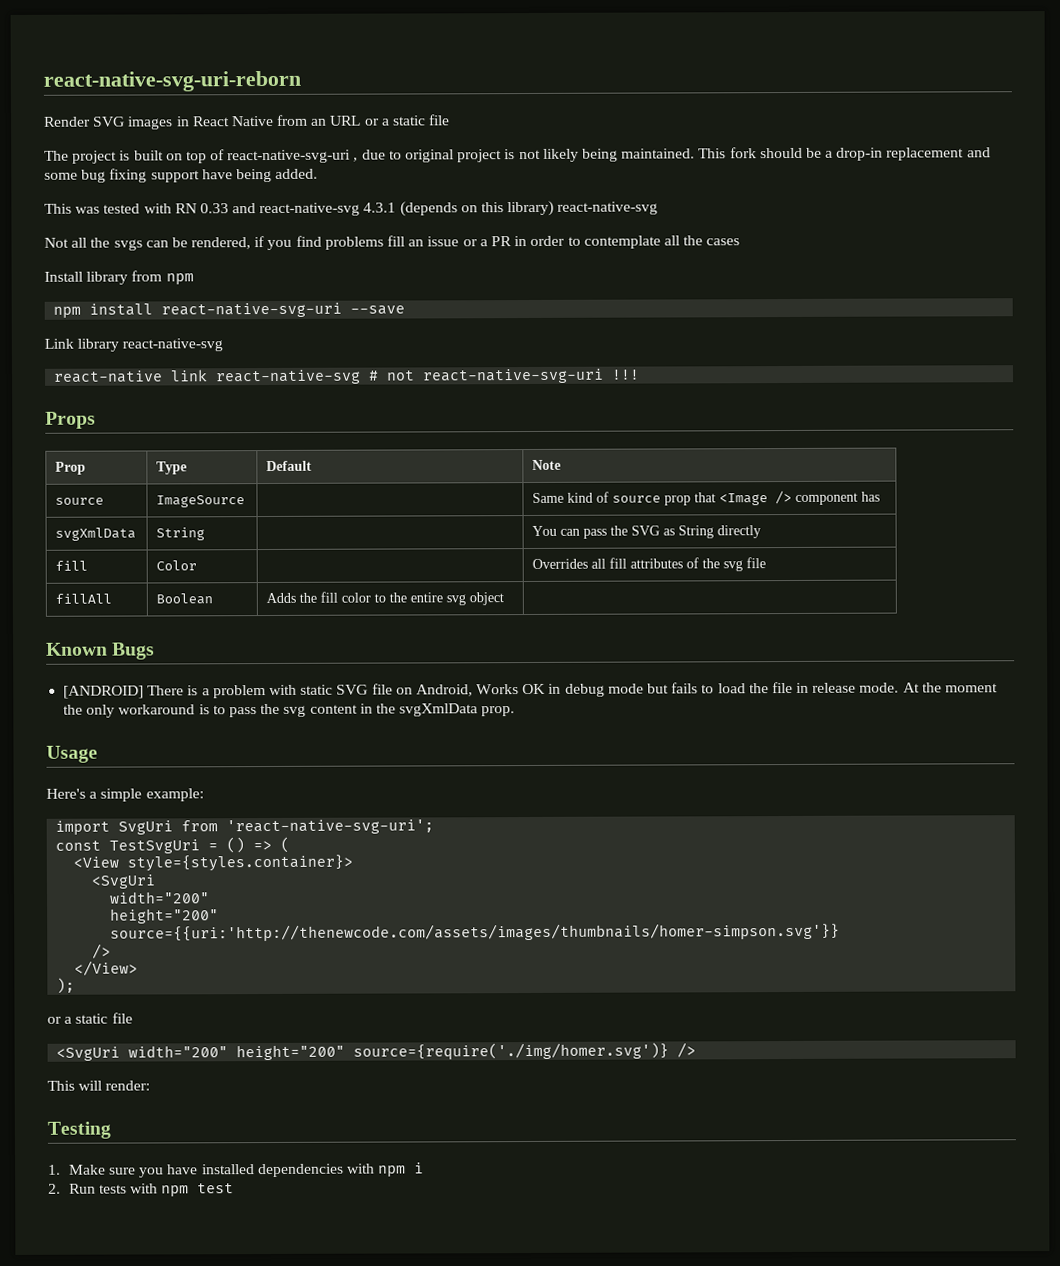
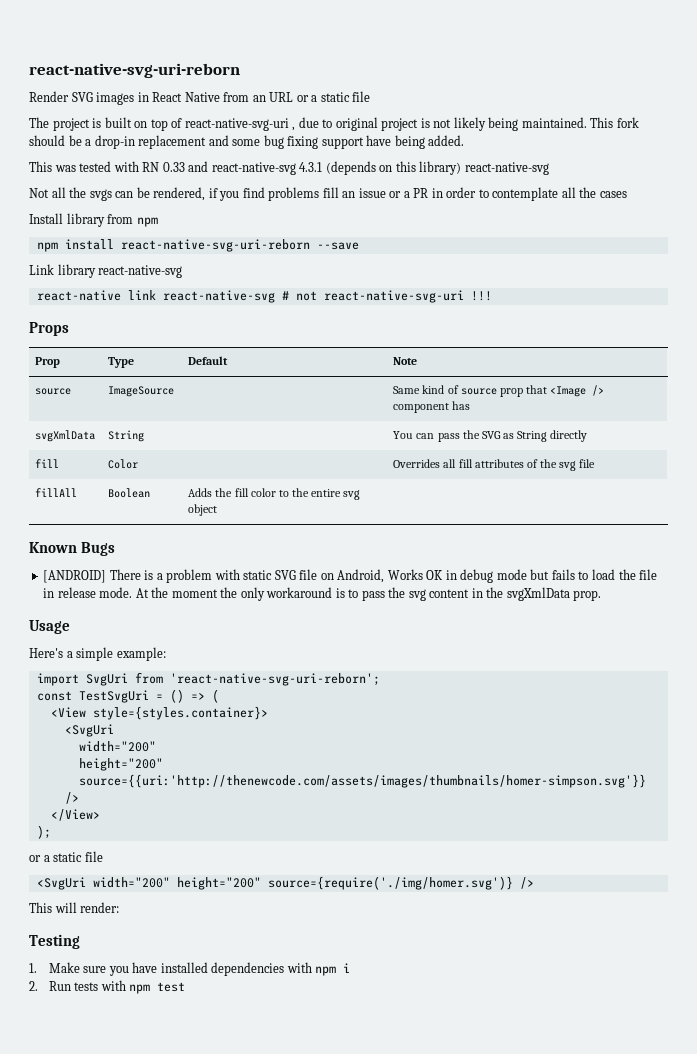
- npm install react-native-svg-uri --save
+ npm install react-native-svg-uri-reborn --save
- import SvgUri from 'react-native-svg-uri';
+ import SvgUri from 'react-native-svg-uri-reborn';

